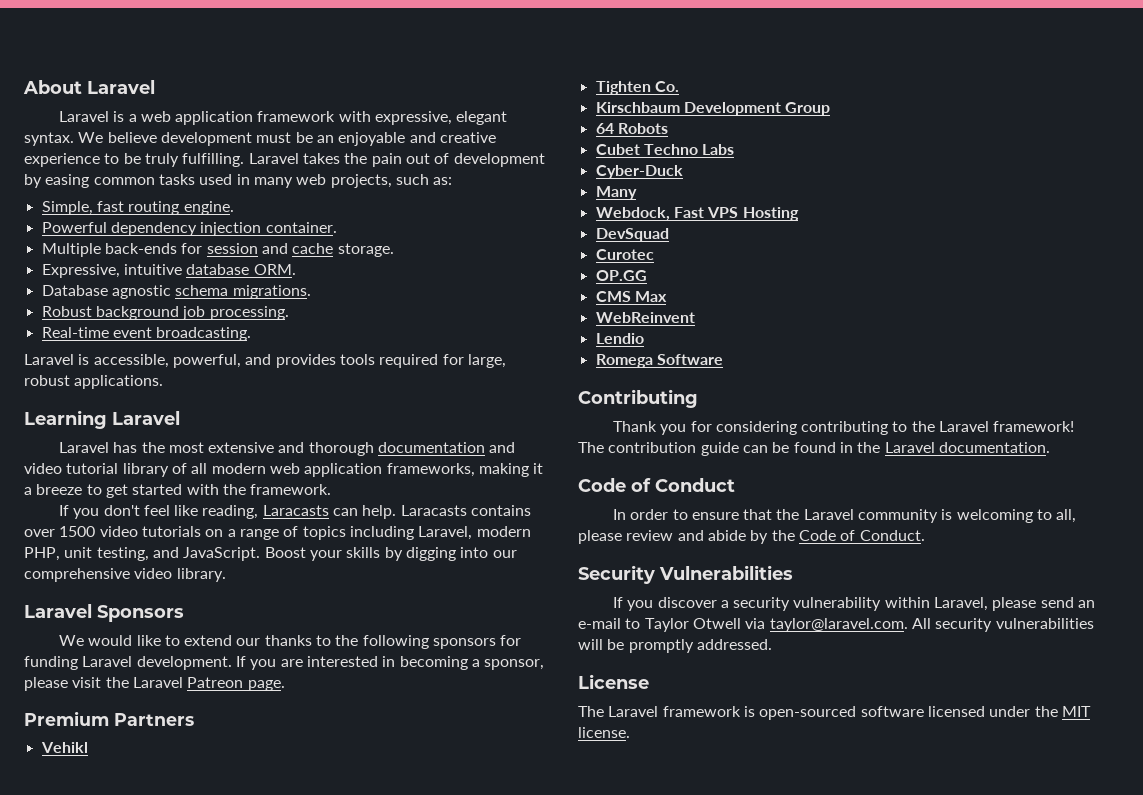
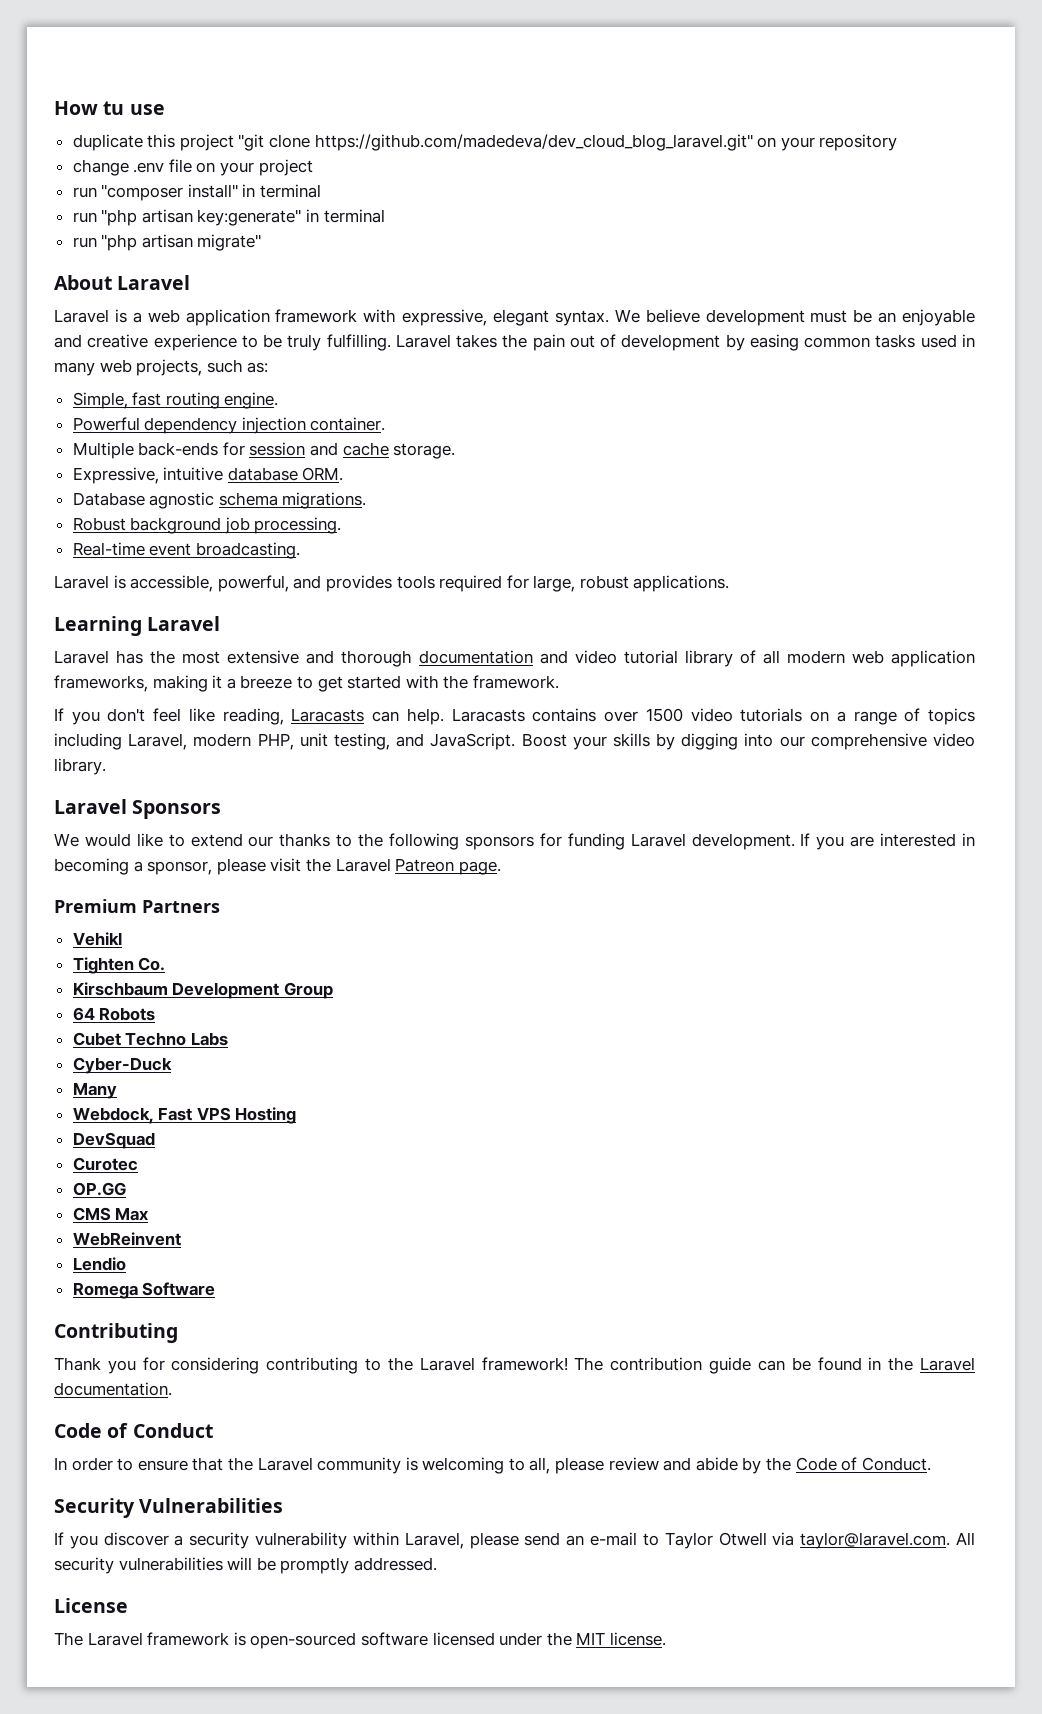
+ How tu use
+ duplicate this project "git clone https://github.com/madedeva/dev_cloud_blog_laravel.git" on your repository
+ change .env file on your project
+ run "composer install" in terminal
+ run "php artisan key:generate" in terminal
+ run "php artisan migrate"

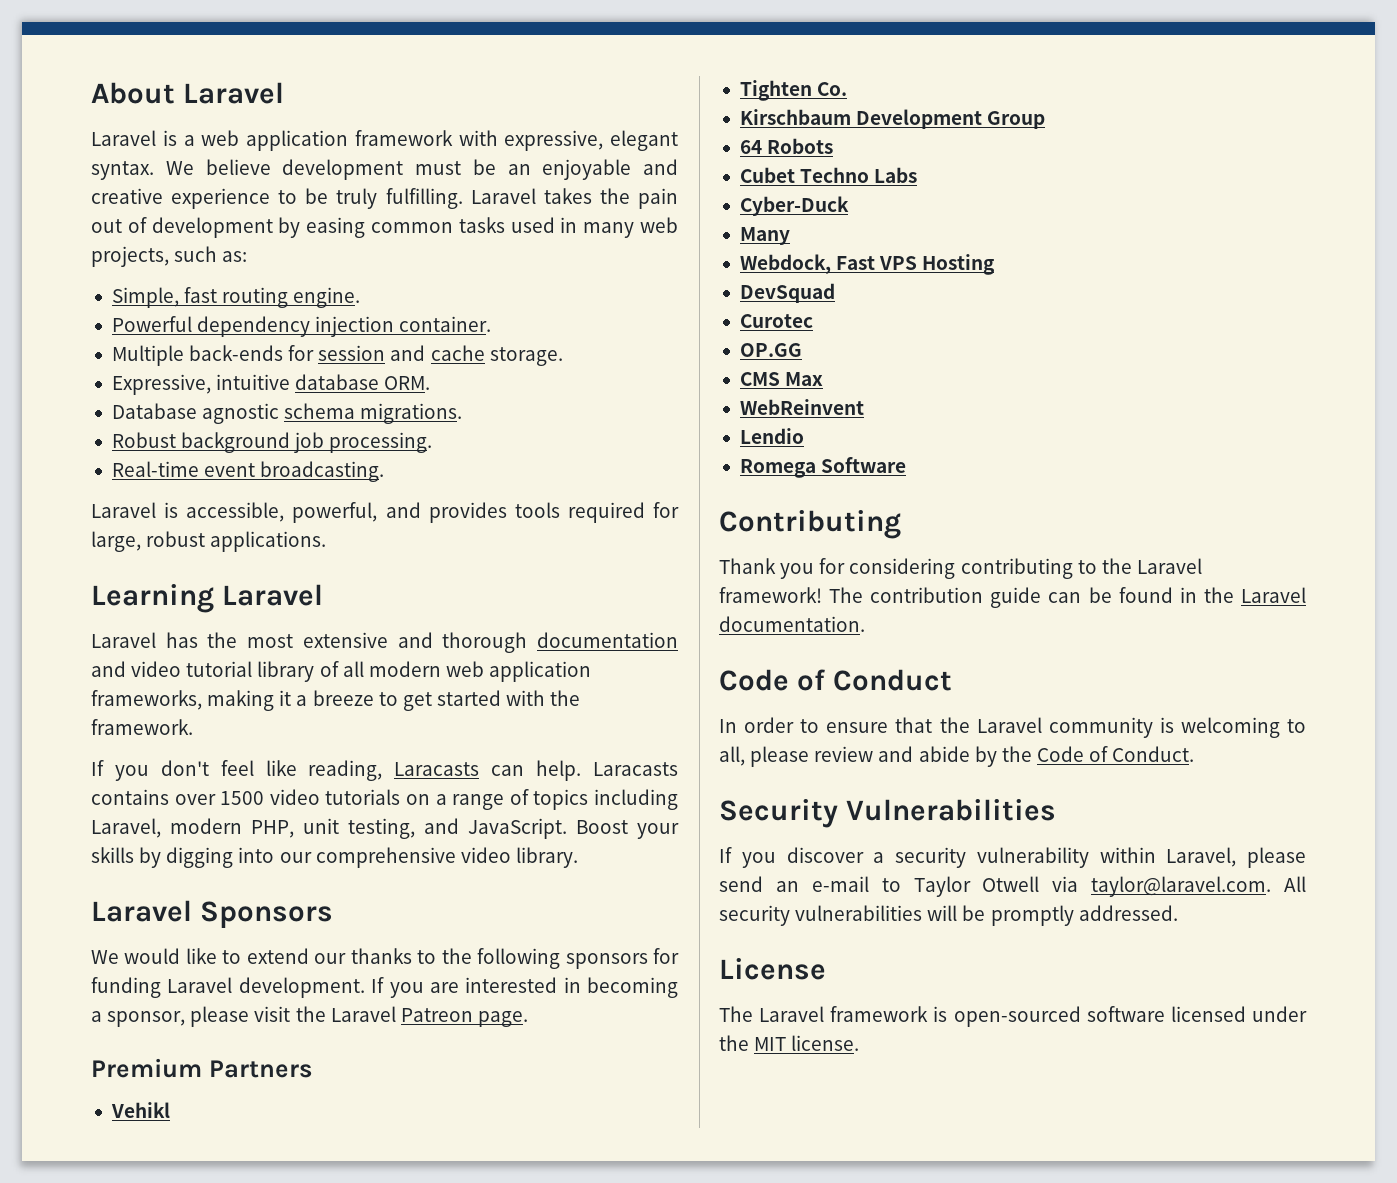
- How tu use
- duplicate this project "git clone https://github.com/madedeva/dev_cloud_blog_laravel.git" on your repository
- change .env file on your project
- run "composer install" in terminal
- run "php artisan key:generate" in terminal
- run "php artisan migrate"

